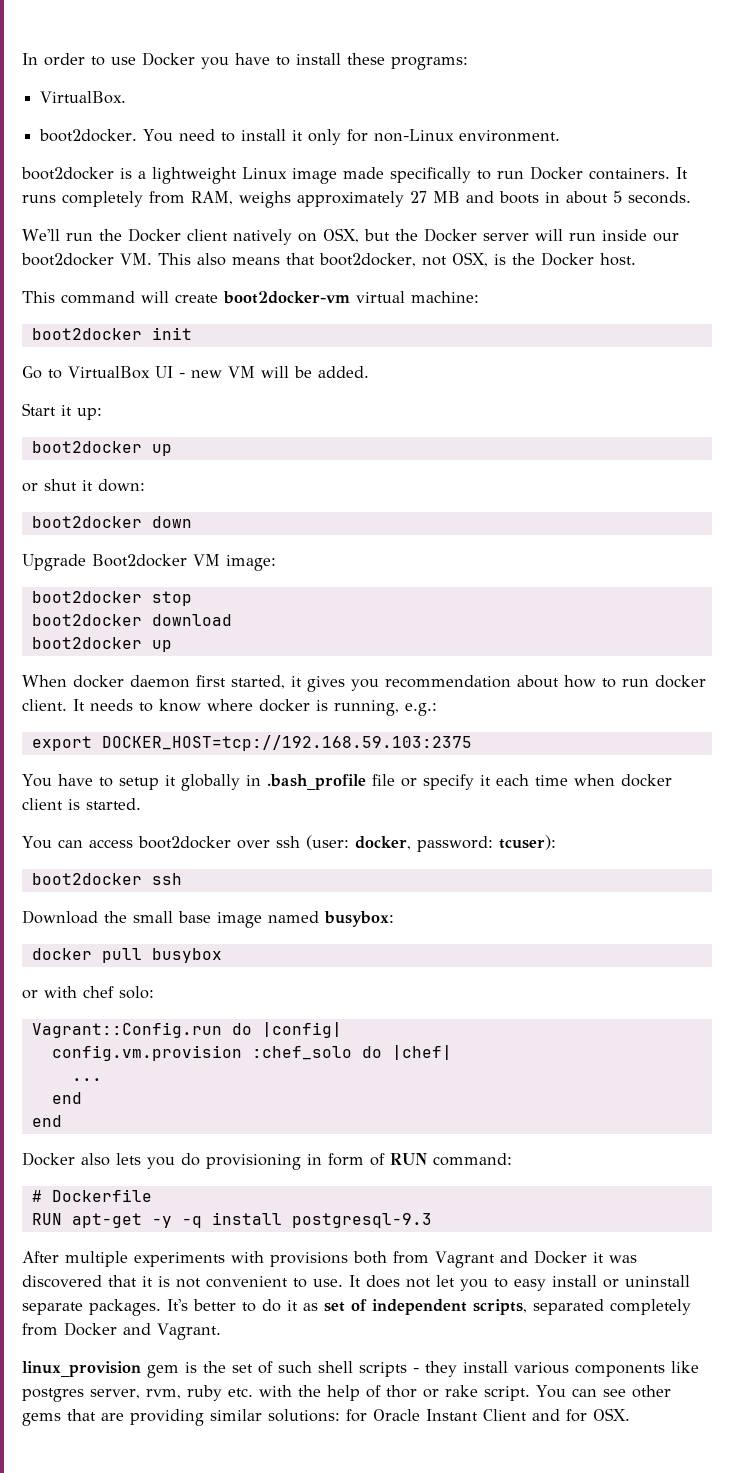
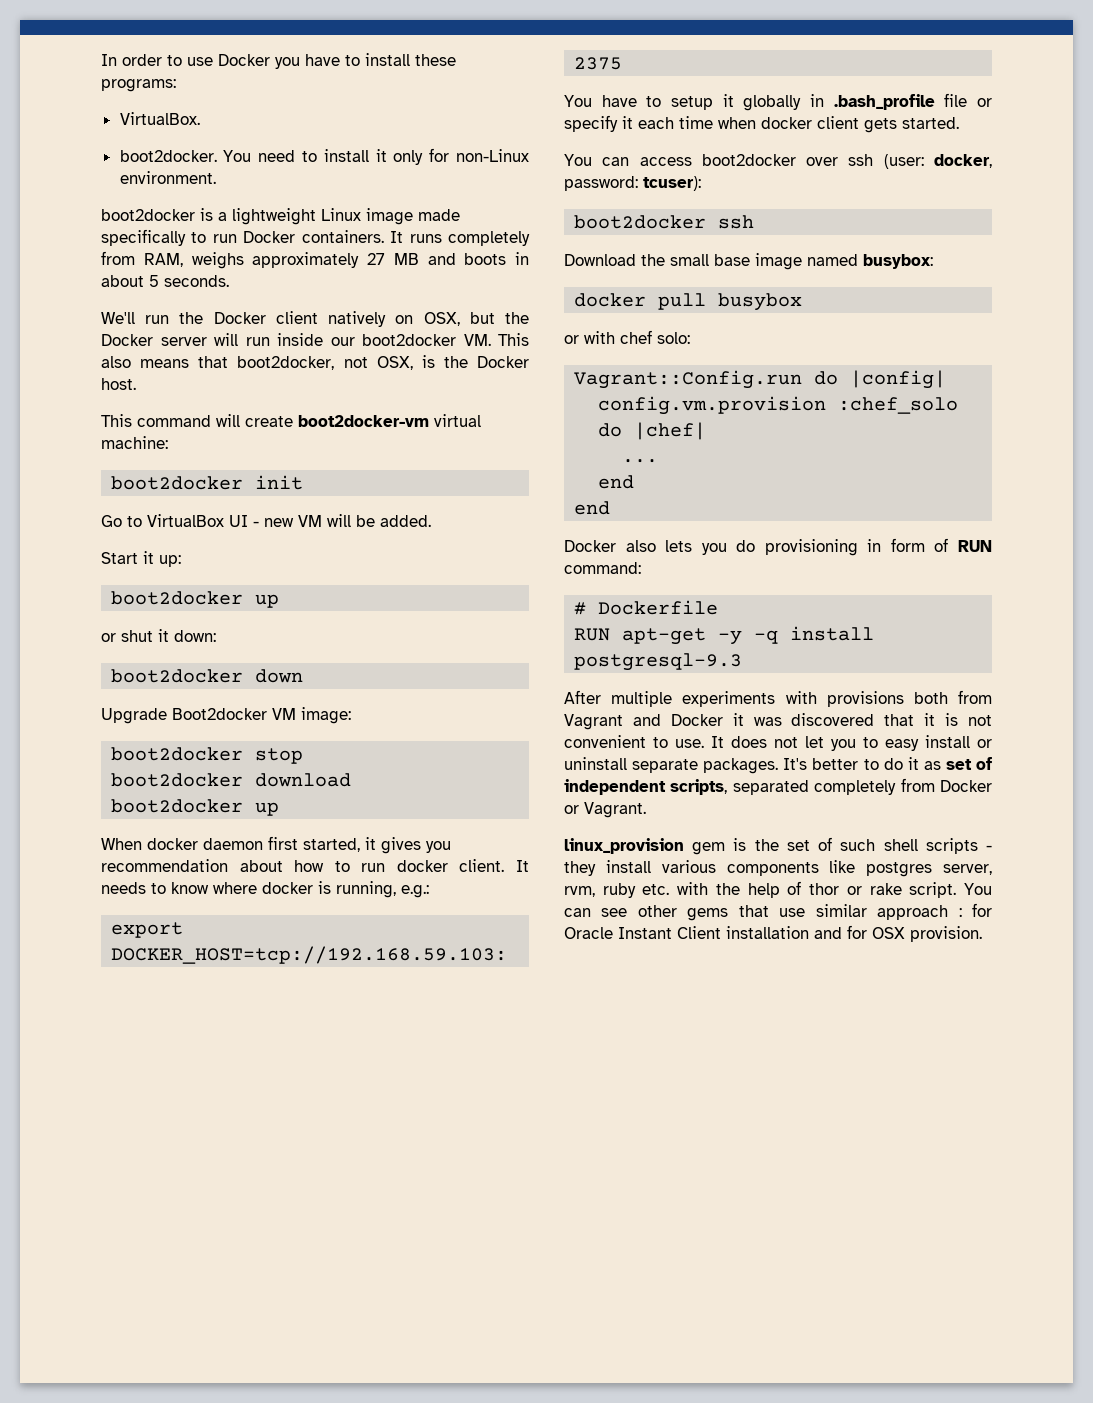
- You have to setup it globally in .bash_profile file or specify it each time when docker client is started.
+ You have to setup it globally in .bash_profile file or specify it each time when docker client gets started.
- It's better to do it as set of independent scripts, separated completely from Docker and Vagrant.
+ It's better to do it as set of independent scripts, separated completely from Docker or Vagrant.
- You can see other gems that are providing similar solutions: for Oracle Instant Client and for OSX.
+ You can see other gems that use similar approach : for Oracle Instant Client installation and for OSX provision.

